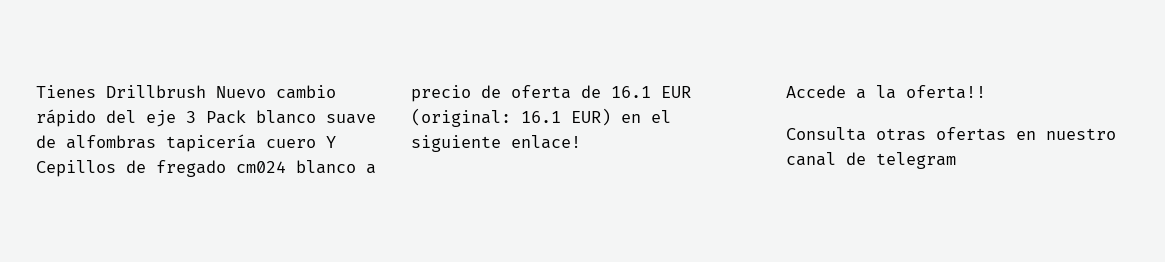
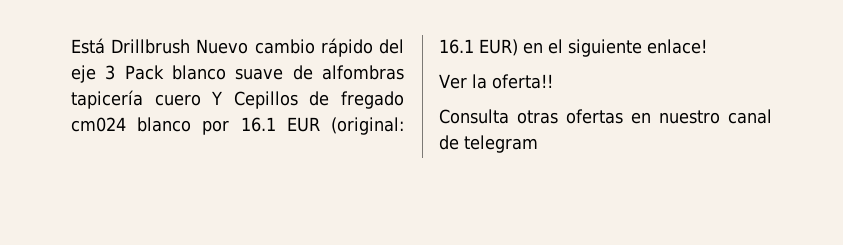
- Tienes Drillbrush Nuevo cambio rápido del eje 3 Pack blanco suave de alfombras tapicería cuero Y Cepillos de fregado cm024 blanco a precio de oferta de 16.1 EUR (original: 16.1 EUR) en el siguiente enlace!
+ Está Drillbrush Nuevo cambio rápido del eje 3 Pack blanco suave de alfombras tapicería cuero Y Cepillos de fregado cm024 blanco por 16.1 EUR (original: 16.1 EUR) en el siguiente enlace!
- Accede a la oferta!!
+ Ver la oferta!!

